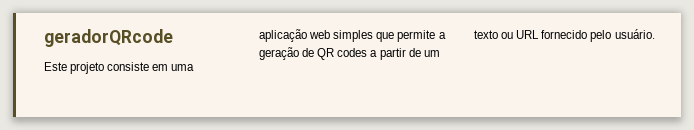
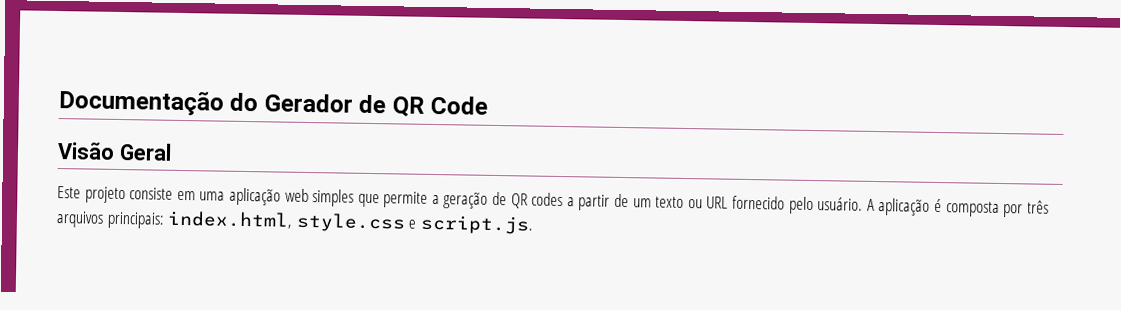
- geradorQRcode
+ Documentação do Gerador de QR Code
+ Visão Geral
+ A aplicação é composta por três arquivos principais: index.html, style.css e script.js.

